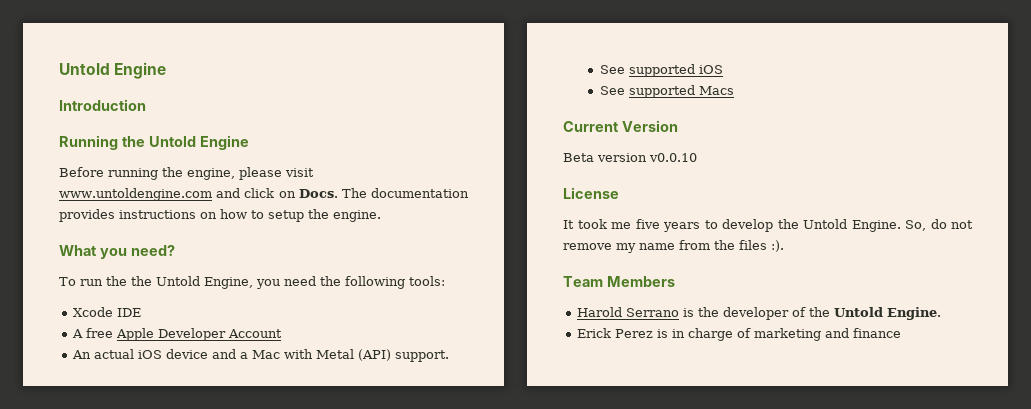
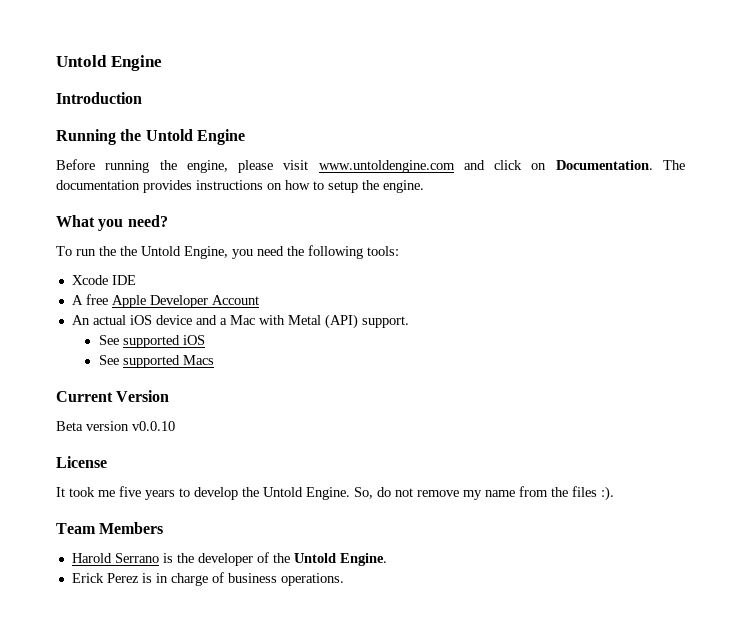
- Before running the engine, please visit www.untoldengine.com and click on Docs.
+ Before running the engine, please visit www.untoldengine.com and click on Documentation.
- Erick Perez is in charge of marketing and finance
+ Erick Perez is in charge of business operations.

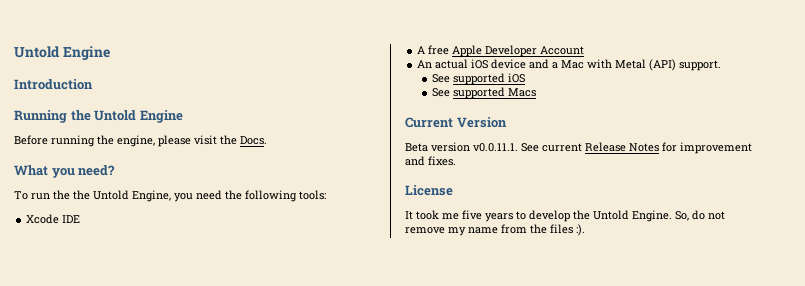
- Before running the engine, please visit www.untoldengine.com and click on Documentation. The documentation provides instructions on how to setup the engine.
+ Before running the engine, please visit the Docs.
- Beta version v0.0.10
+ Beta version v0.0.11.1. See current Release Notes for improvement and fixes.
- Team Members
- Harold Serrano is the developer of the Untold Engine.
- Erick Perez is in charge of business operations.

